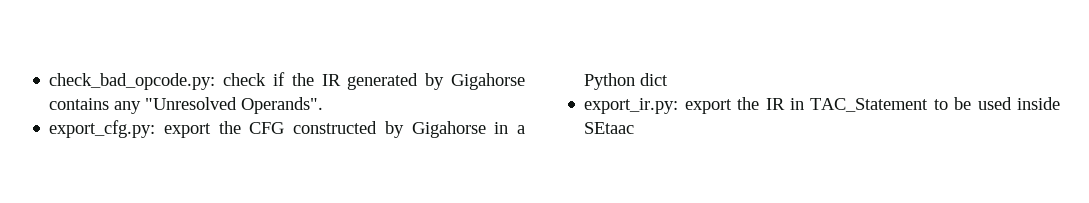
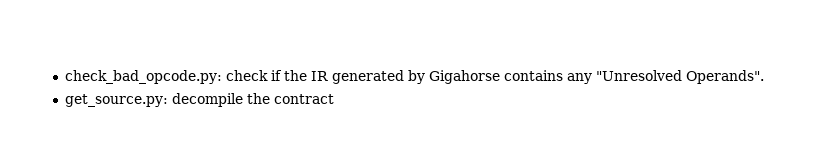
- export_cfg.py: export the CFG constructed by Gigahorse in a Python dict
- export_ir.py: export the IR in TAC_Statement to be used inside SEtaac
+ get_source.py: decompile the contract

